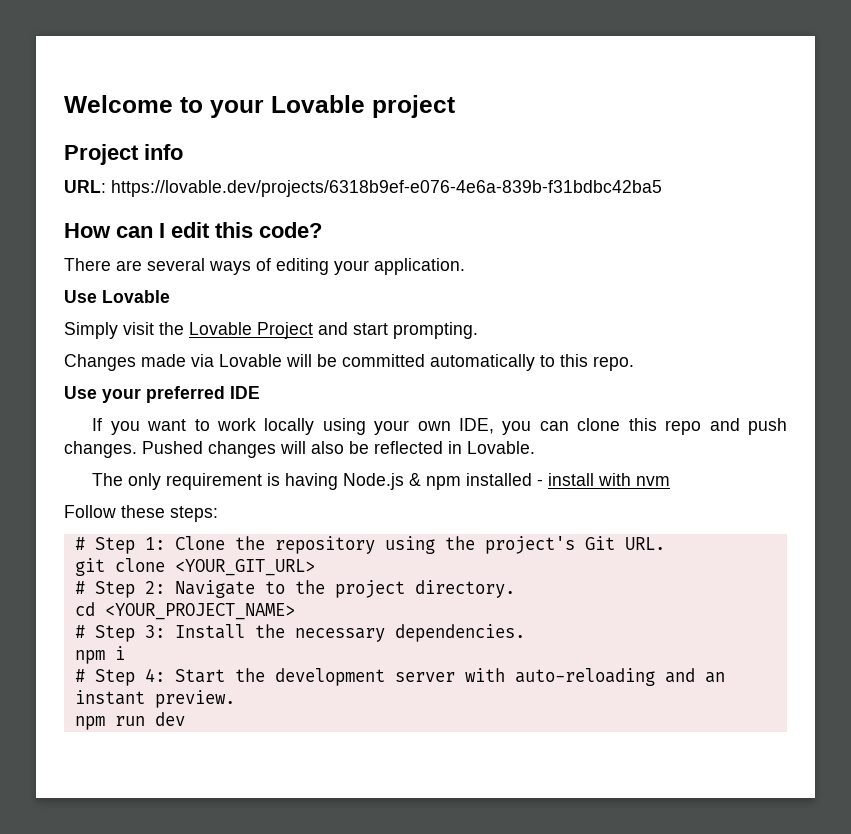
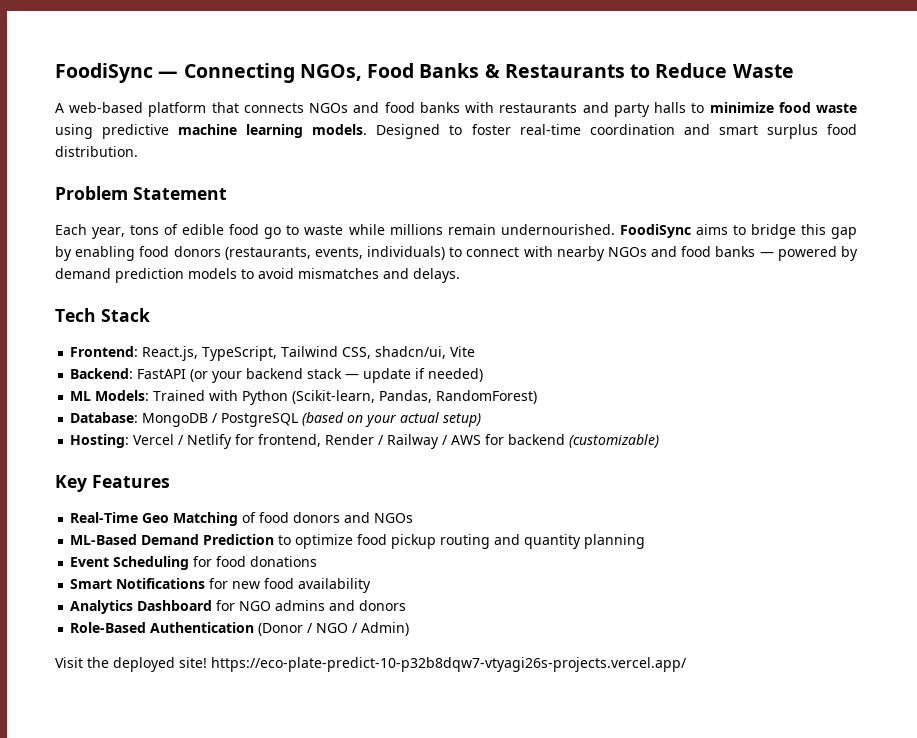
- Welcome to your Lovable project
- Project info
- URL: https://lovable.dev/projects/6318b9ef-e076-4e6a-839b-f31bdbc42ba5
- How can I edit this code?
- There are several ways of editing your application.
- Use Lovable
- Simply visit the Lovable Project and start prompting.
- Changes made via Lovable will be committed automatically to this repo.
- Use your preferred IDE
- If you want to work locally using your own IDE, you can clone this repo and push changes. Pushed changes will also be reflected in Lovable.
- The only requirement is having Node.js & npm installed - install with nvm
- Follow these steps:
- # Step 1: Clone the repository using the project's Git URL.
- git clone <YOUR_GIT_URL>
- # Step 2: Navigate to the project directory.
- cd <YOUR_PROJECT_NAME>
- # Step 3: Install the necessary dependencies.
- npm i
- # Step 4: Start the development server with auto-reloading and an instant preview.
- npm run dev
+ FoodiSync — Connecting NGOs, Food Banks & Restaurants to Reduce Waste
+ A web-based platform that connects NGOs and food banks with restaurants and party halls to minimize food waste using predictive machine learning models. Designed to foster real-time coordination and smart surplus food distribution.
+ Problem Statement
+ Each year, tons of edible food go to waste while millions remain undernourished. FoodiSync aims to bridge this gap by enabling food donors (restaurants, events, individuals) to connect with nearby NGOs and food banks — powered by demand prediction models to avoid mismatches and delays.
+ Tech Stack
+ Frontend: React.js, TypeScript, Tailwind CSS, shadcn/ui, Vite
+ Backend: FastAPI (or your backend stack — update if needed)
+ ML Models: Trained with Python (Scikit-learn, Pandas, RandomForest)
+ Database: MongoDB / PostgreSQL (based on your actual setup)
+ Hosting: Vercel / Netlify for frontend, Render / Railway / AWS for backend (customizable)
+ Key Features
+ Real-Time Geo Matching of food donors and NGOs
+ ML-Based Demand Prediction to optimize food pickup routing and quantity planning
+ Event Scheduling for food donations
+ Smart Notifications for new food availability
+ Analytics Dashboard for NGO admins and donors
+ Role-Based Authentication (Donor / NGO / Admin)
+ Visit the deployed site! https://eco-plate-predict-10-p32b8dqw7-vtyagi26s-projects.vercel.app/

